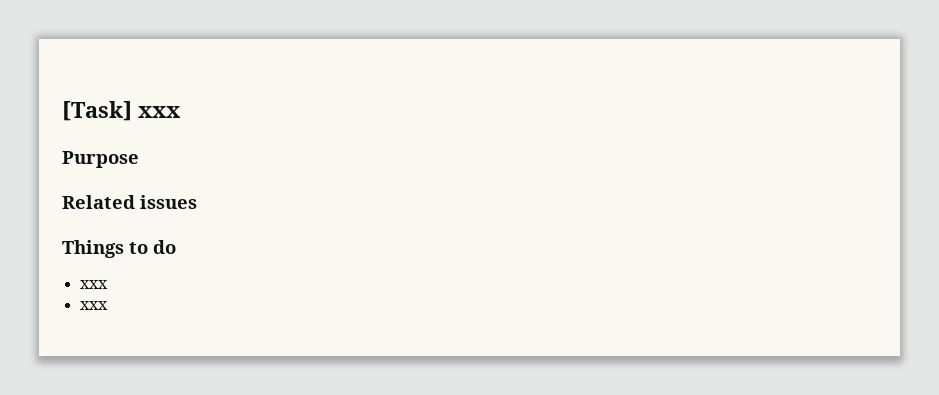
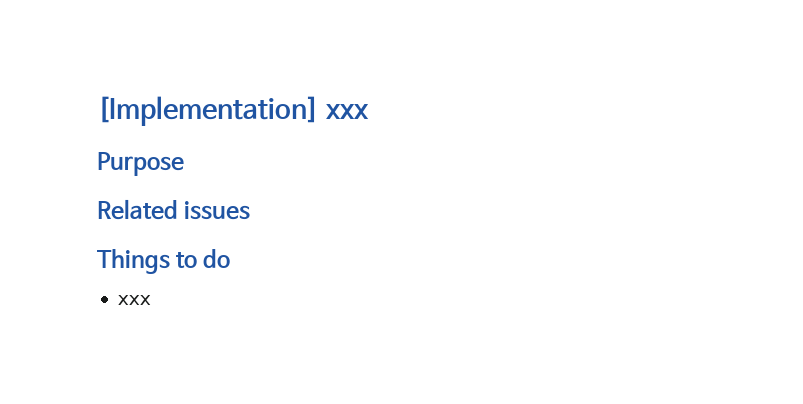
- [Task] xxx
+ [Implementation] xxx
  Things to do
- xxx

